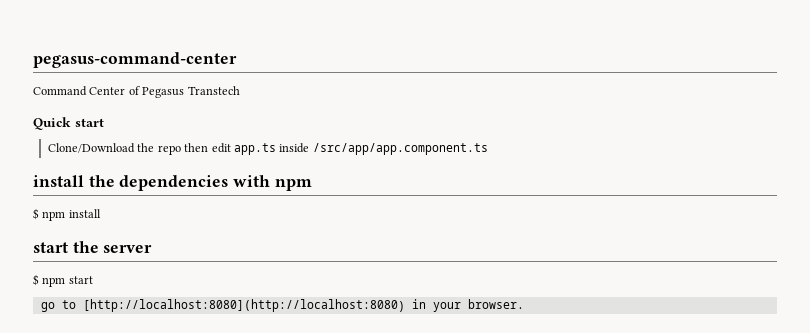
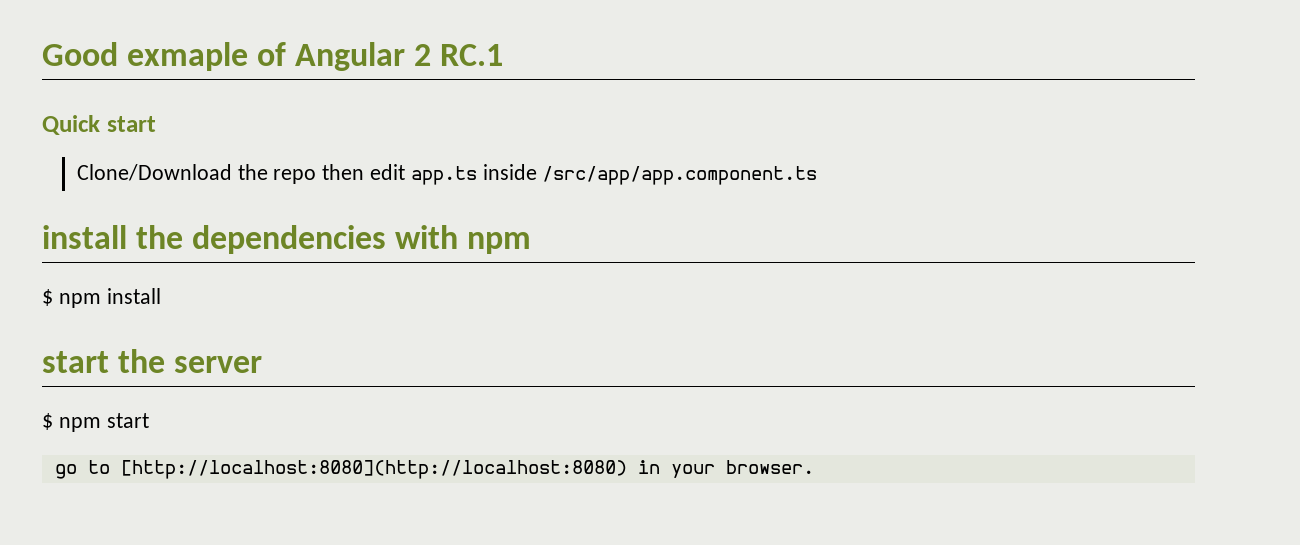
- pegasus-command-center
- Command Center of Pegasus Transtech
+ Good exmaple of Angular 2 RC.1

